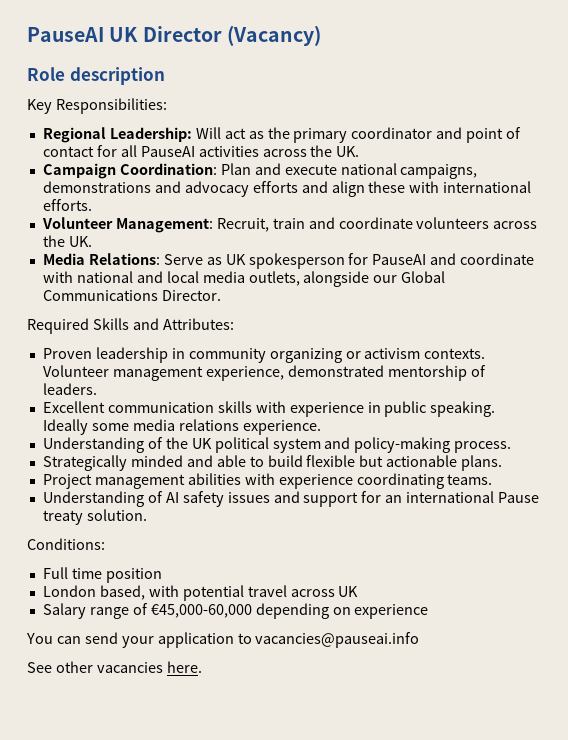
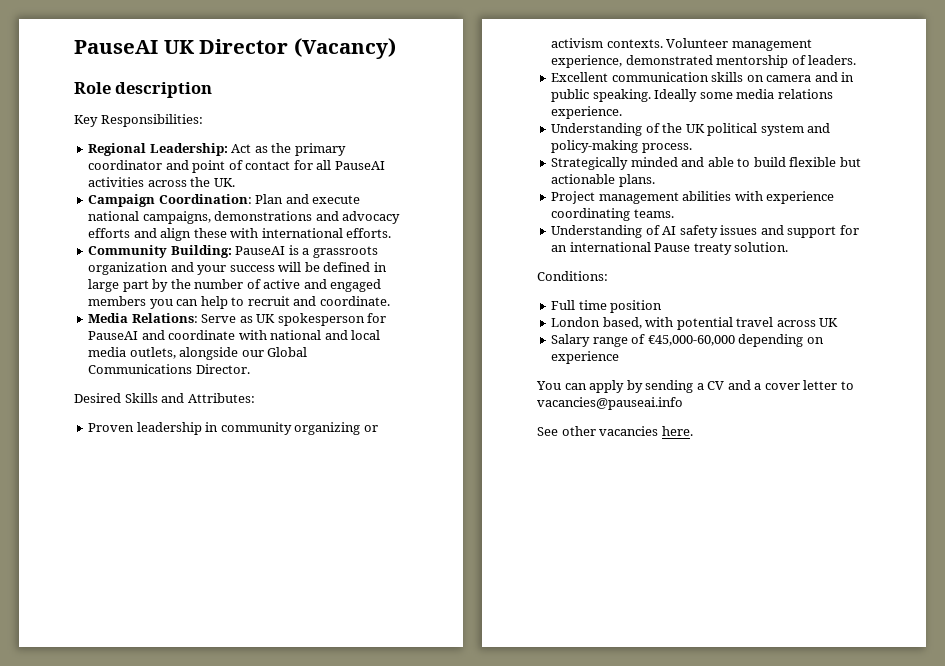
- Regional Leadership: Will act as the primary coordinator and point of contact for all PauseAI activities across the UK.
+ Regional Leadership: Act as the primary coordinator and point of contact for all PauseAI activities across the UK.
- Volunteer Management: Recruit, train and coordinate volunteers across the UK.
+ Community Building: PauseAI is a grassroots organization and your success will be defined in large part by the number of active and engaged members you can help to recruit and coordinate.
- Required Skills and Attributes:
+ Desired Skills and Attributes:
- Excellent communication skills with experience in public speaking.
+ Excellent communication skills on camera and in public speaking.
- You can send your application to vacancies@pauseai.info
+ You can apply by sending a CV and a cover letter to vacancies@pauseai.info

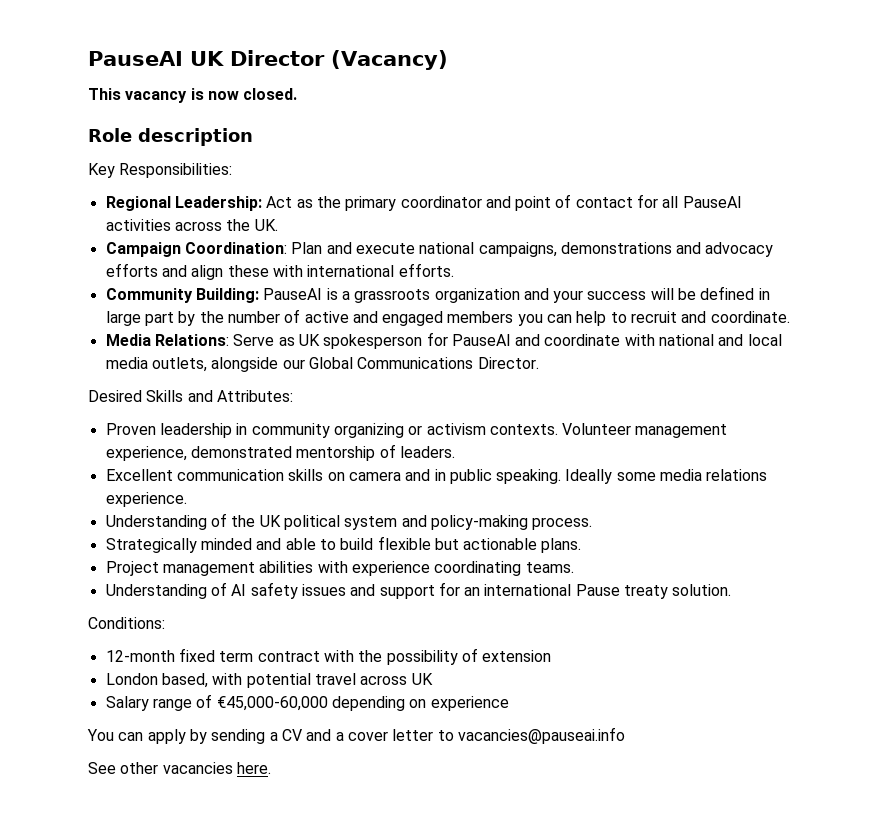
+ This vacancy is now closed.
- Full time position
+ 12-month fixed term contract with the possibility of extension

